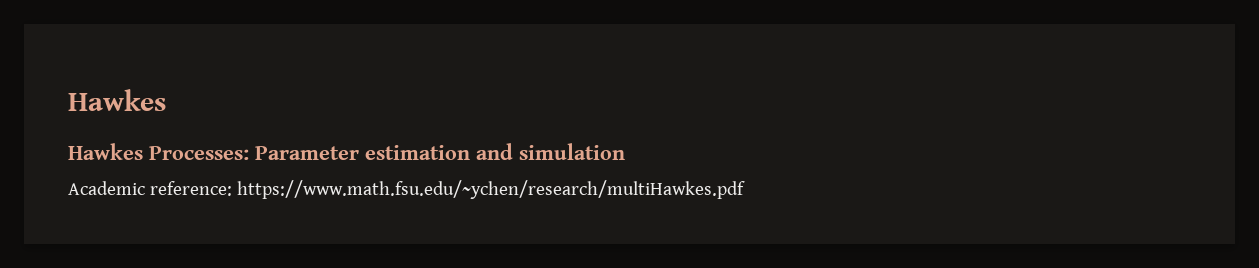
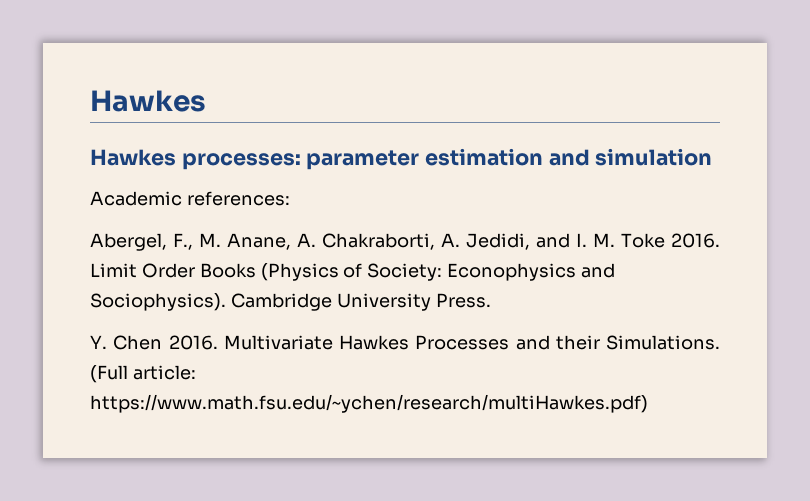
- Hawkes Processes: Parameter estimation and simulation
+ Hawkes processes: parameter estimation and simulation
- Academic reference: https://www.math.fsu.edu/~ychen/research/multiHawkes.pdf
+ Academic references:
+ Abergel, F., M. Anane, A. Chakraborti, A. Jedidi, and I. M. Toke 2016. Limit Order Books (Physics of Society: Econophysics and Sociophysics). Cambridge University Press.
+ Y. Chen 2016. Multivariate Hawkes Processes and their Simulations. (Full article: https://www.math.fsu.edu/~ychen/research/multiHawkes.pdf)

